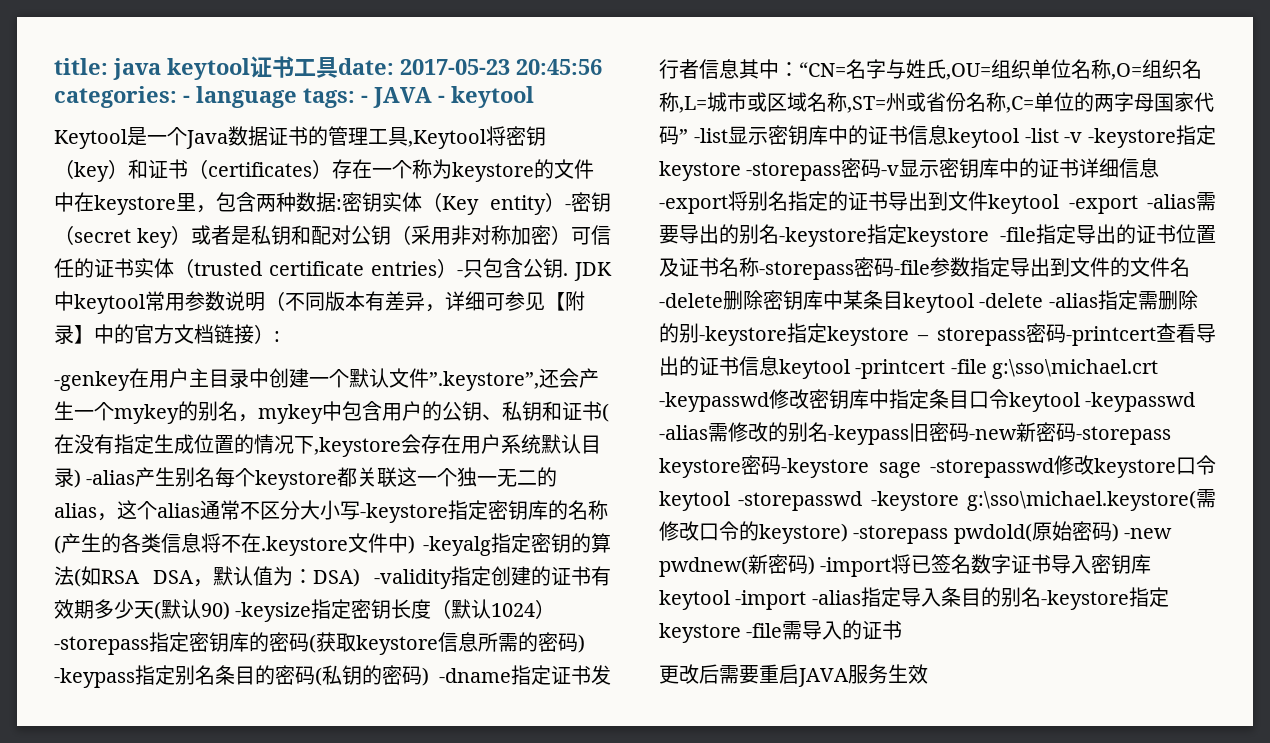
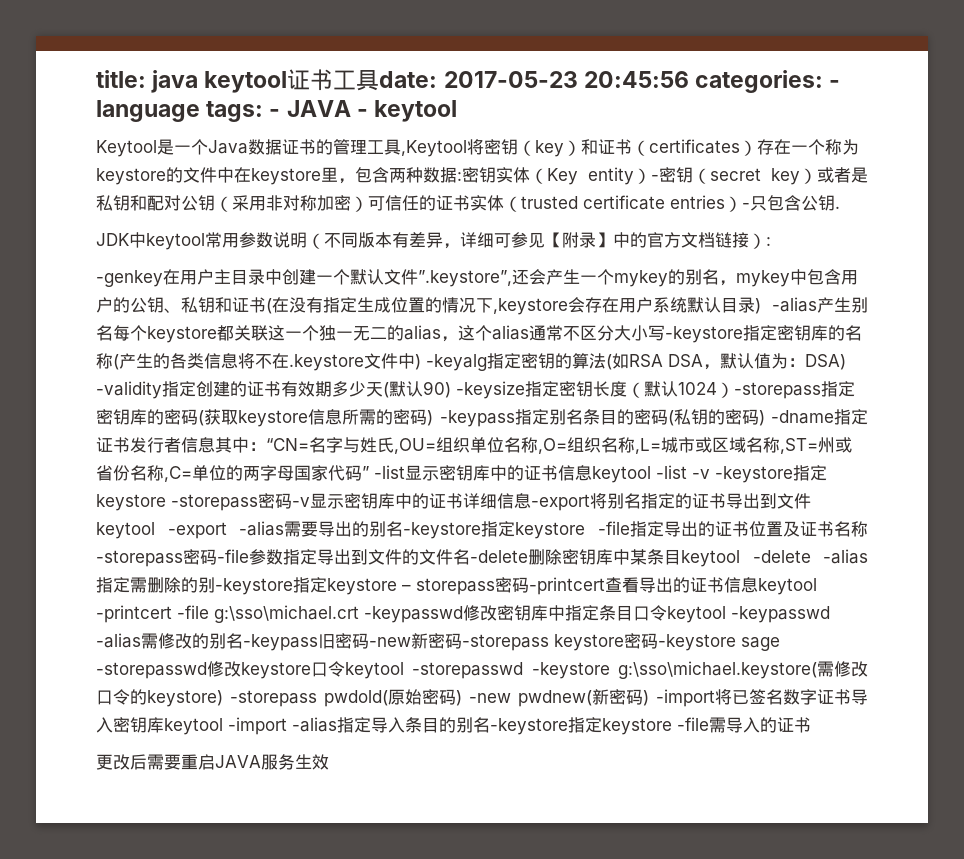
- 密钥实体（Key entity）-密钥（secret key）或者是私钥和配对公钥（采用非对称加密）可信任的证书实体（trusted certificate entries）-只包含公钥. JDK中keytool常用参数说明（不同版本有差异，详细可参见【附录】中的官方文档链接）:
+ 密钥实体（Key entity）-密钥（secret key）或者是私钥和配对公钥（采用非对称加密）可信任的证书实体（trusted certificate entries）-只包含公钥.
+ JDK中keytool常用参数说明（不同版本有差异，详细可参见【附录】中的官方文档链接）:

